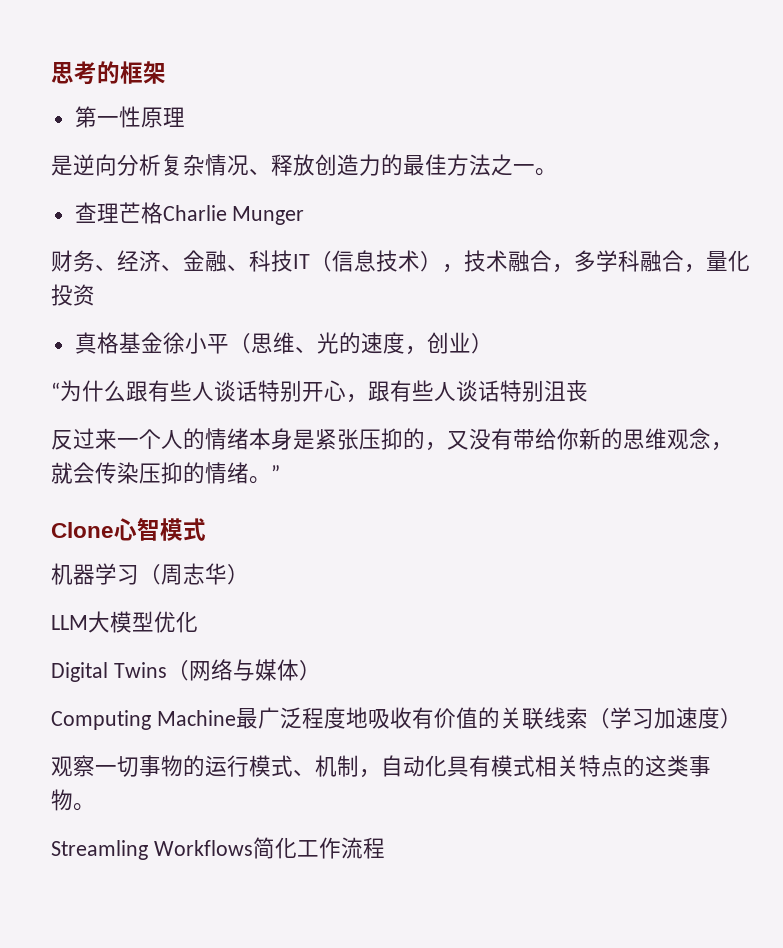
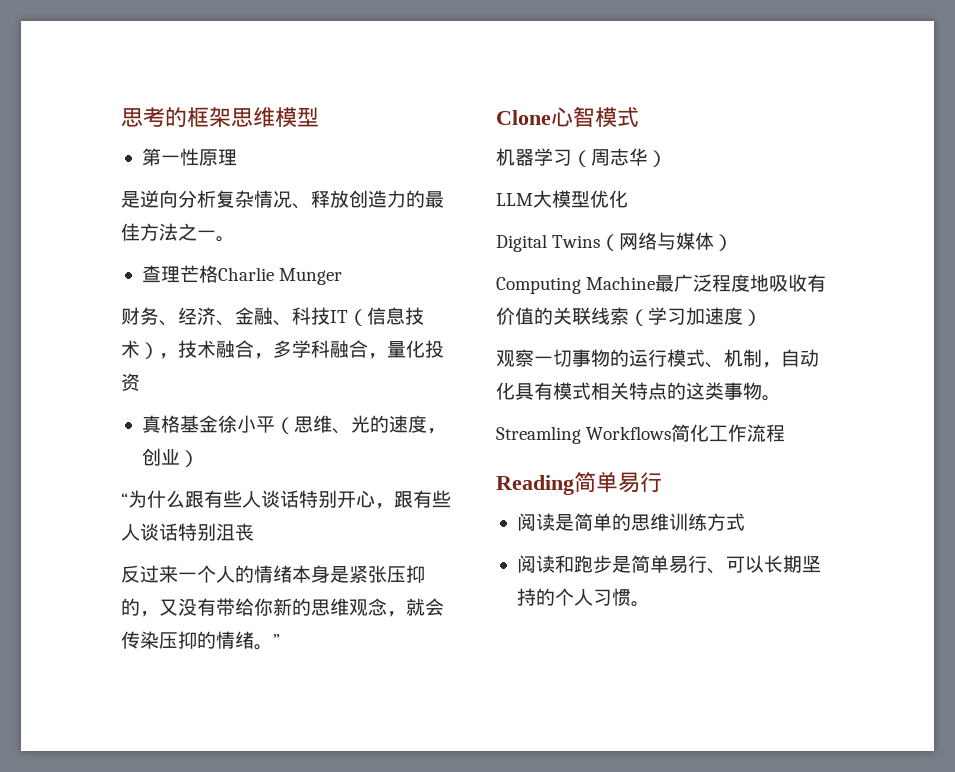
- 思考的框架
+ 思考的框架思维模型
+ Reading简单易行
+ 阅读是简单的思维训练方式
+ 阅读和跑步是简单易行、可以长期坚持的个人习惯。

